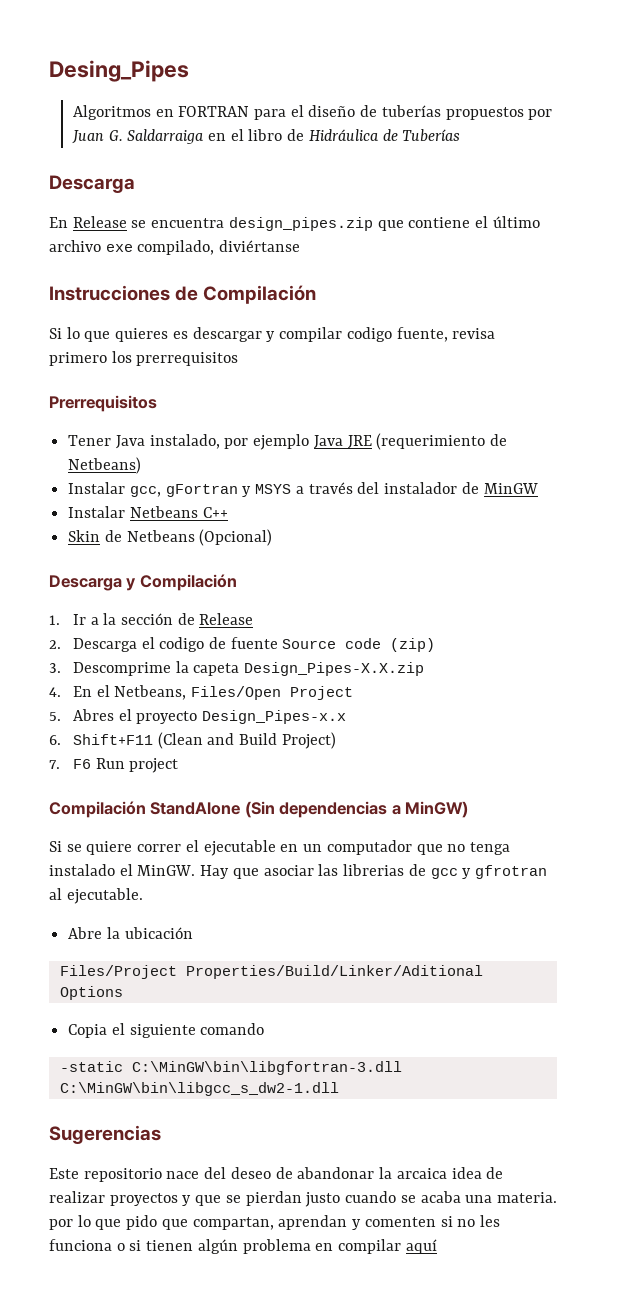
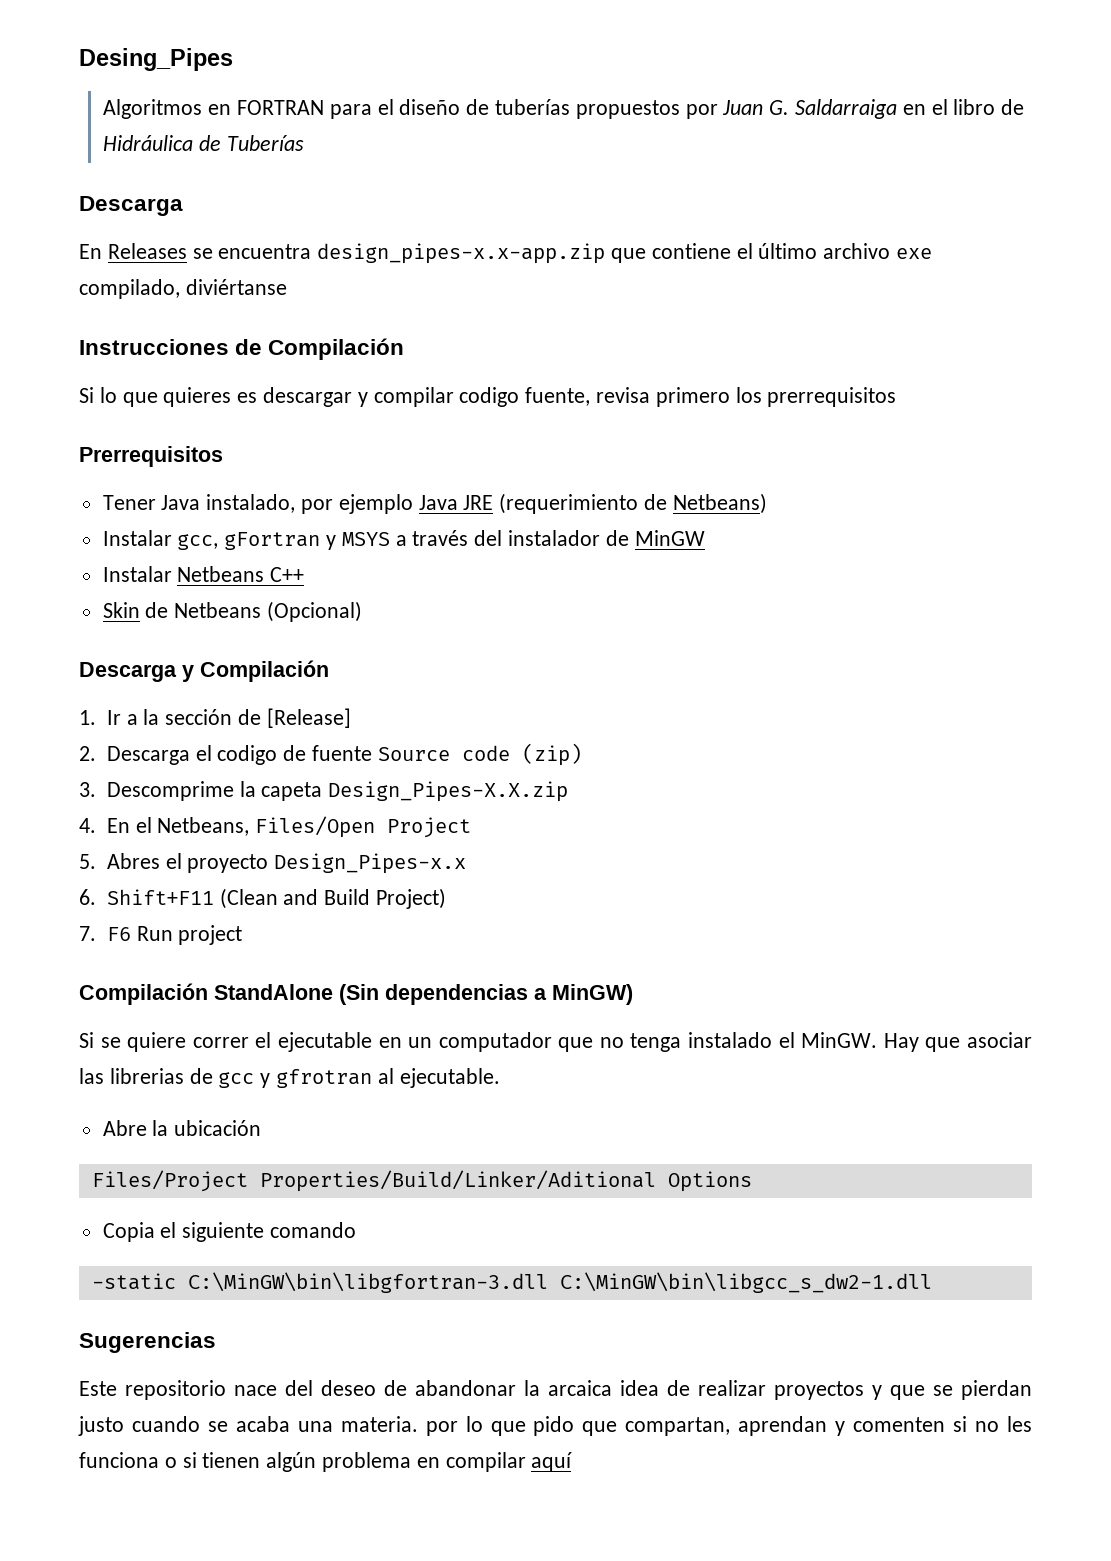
- En Release se encuentra design_pipes.zip que contiene el último archivo exe compilado, diviértanse
+ En Releases se encuentra design_pipes-x.x-app.zip que contiene el último archivo exe compilado, diviértanse
- 1. Ir a la sección de Release
+ 1. Ir a la sección de [Release]

